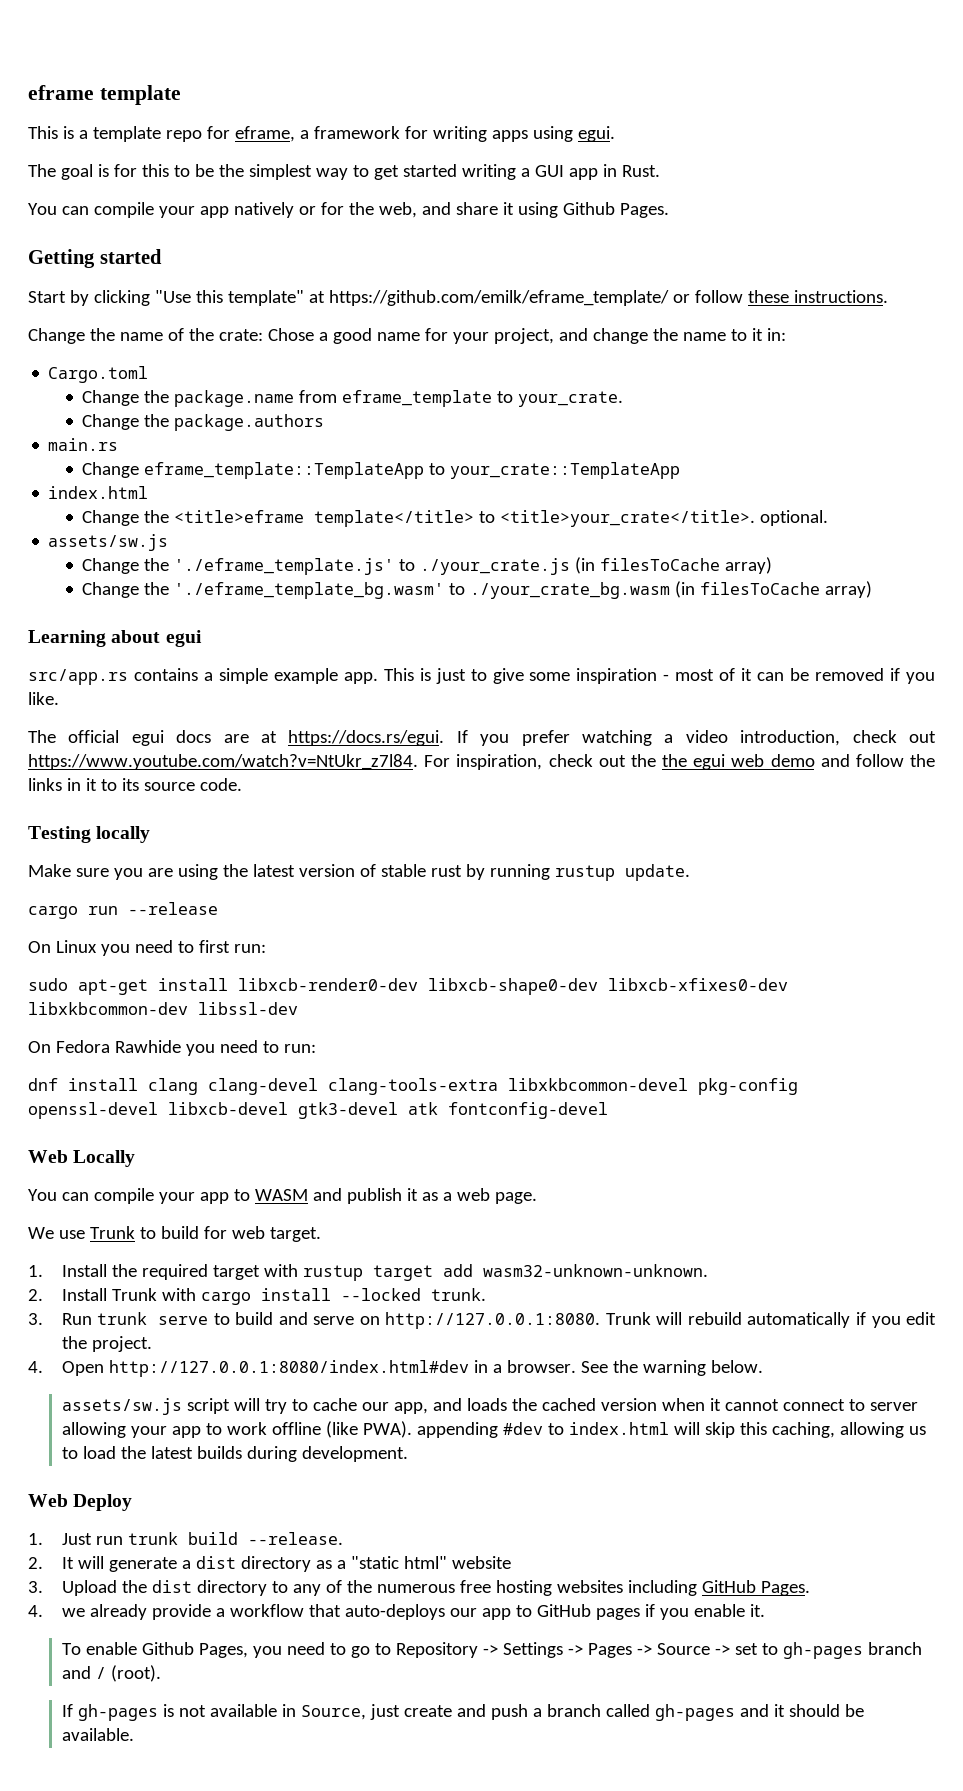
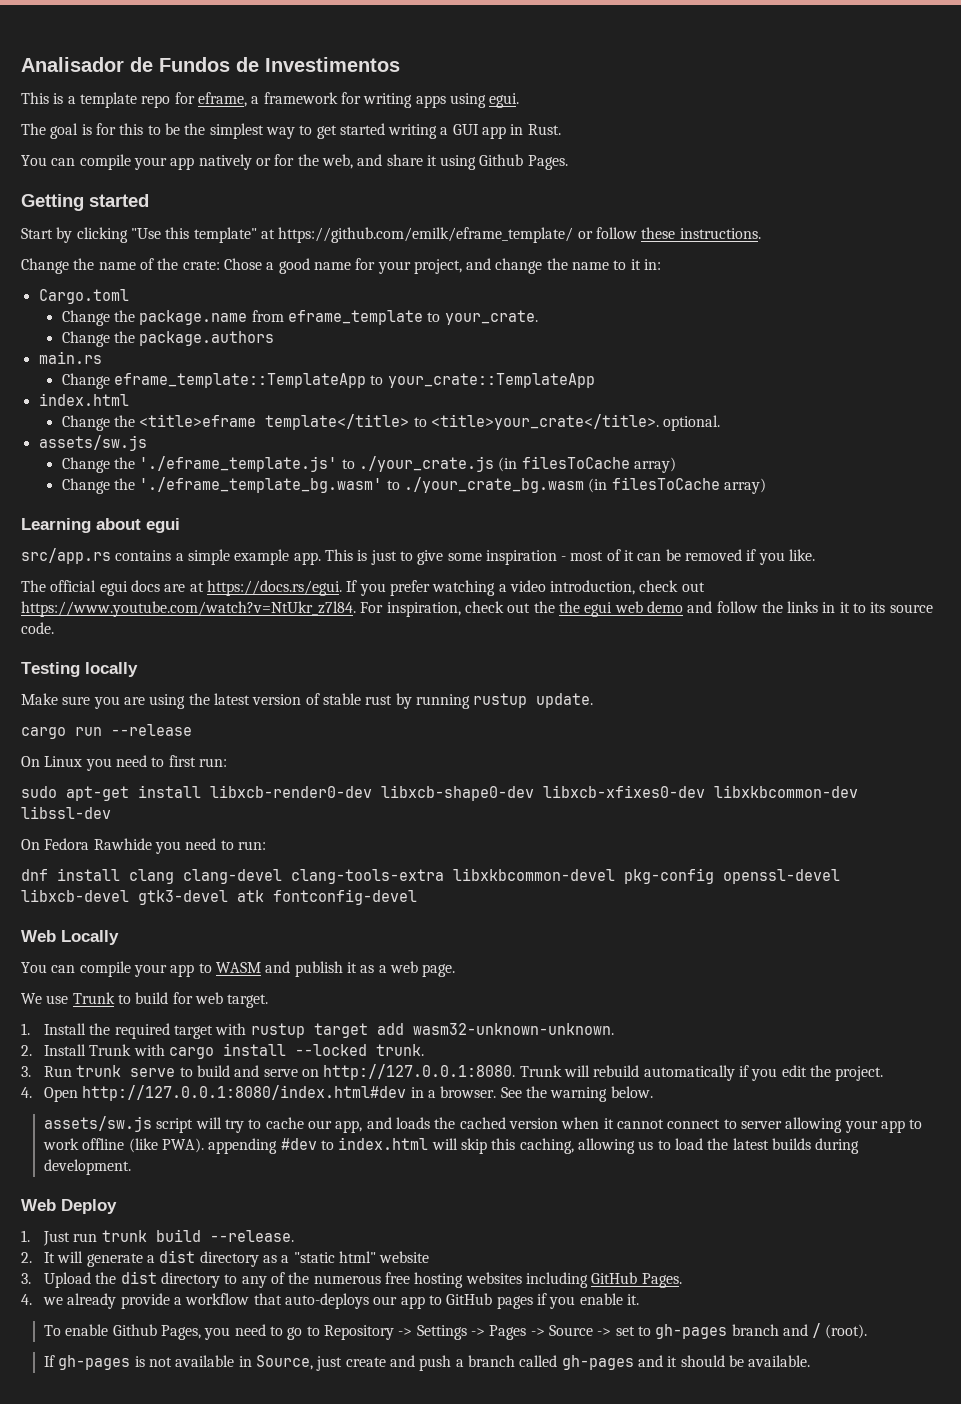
- eframe template
+ Analisador de Fundos de Investimentos

